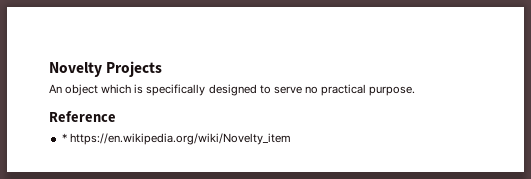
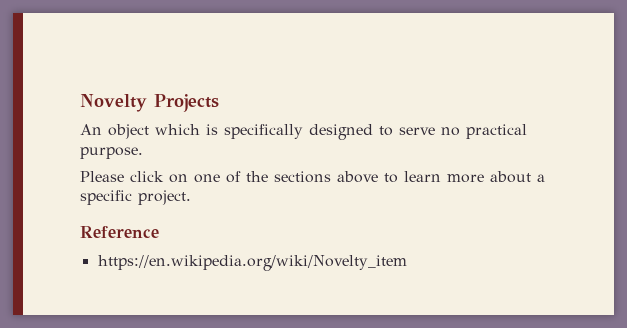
+ Please click on one of the sections above to learn more about a specific project.
- * https://en.wikipedia.org/wiki/Novelty_item
+ https://en.wikipedia.org/wiki/Novelty_item

